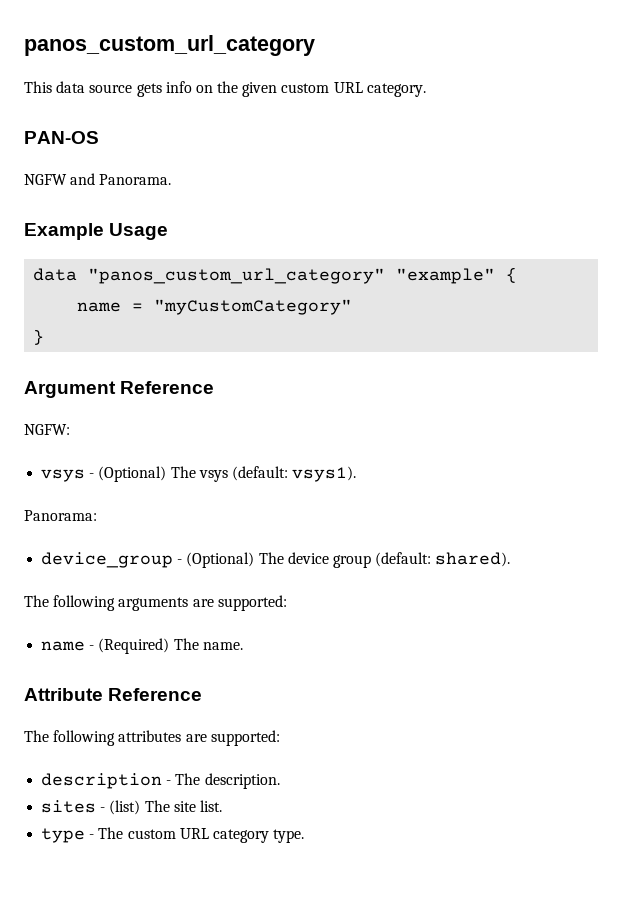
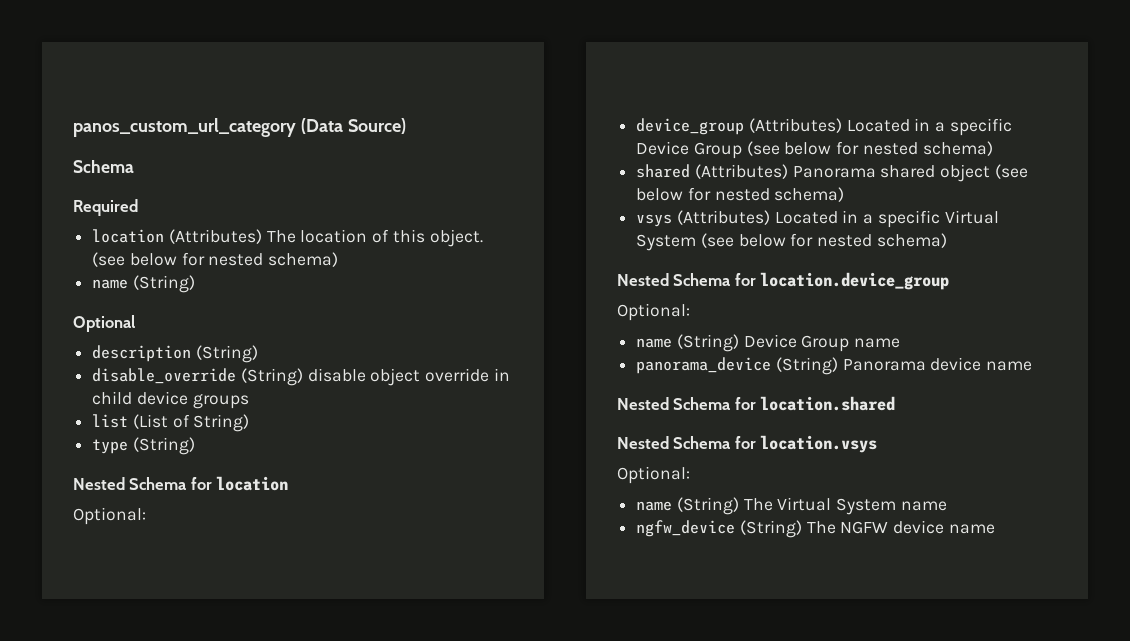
- panos_custom_url_category
- This data source gets info on the given custom URL category.
- PAN-OS
- NGFW and Panorama.
- Example Usage
- data "panos_custom_url_category" "example" {
- name = "myCustomCategory"
- }
- Argument Reference
- NGFW:
- vsys - (Optional) The vsys (default: vsys1).
- Panorama:
- device_group - (Optional) The device group (default: shared).
- The following arguments are supported:
- name - (Required) The name.
- Attribute Reference
- The following attributes are supported:
- description - The description.
- sites - (list) The site list.
- type - The custom URL category type.
+ panos_custom_url_category (Data Source)
+ Schema
+ Required
+ location (Attributes) The location of this object. (see below for nested schema)
+ name (String)
+ Optional
+ description (String)
+ disable_override (String) disable object override in child device groups
+ list (List of String)
+ type (String)
+ Nested Schema for location
+ Optional:
+ device_group (Attributes) Located in a specific Device Group (see below for nested schema)
+ shared (Attributes) Panorama shared object (see below for nested schema)
+ vsys (Attributes) Located in a specific Virtual System (see below for nested schema)
+ Nested Schema for location.device_group
+ Optional:
+ name (String) Device Group name
+ panorama_device (String) Panorama device name
+ Nested Schema for location.shared
+ Nested Schema for location.vsys
+ Optional:
+ name (String) The Virtual System name
+ ngfw_device (String) The NGFW device name

